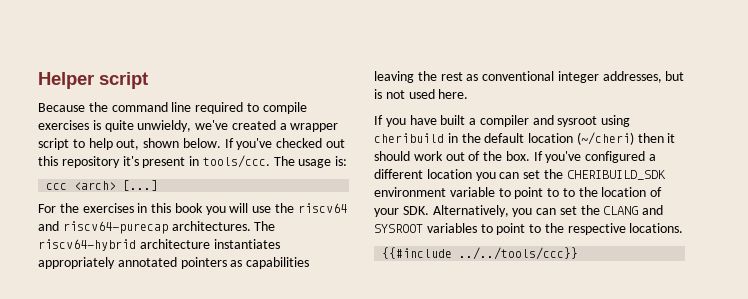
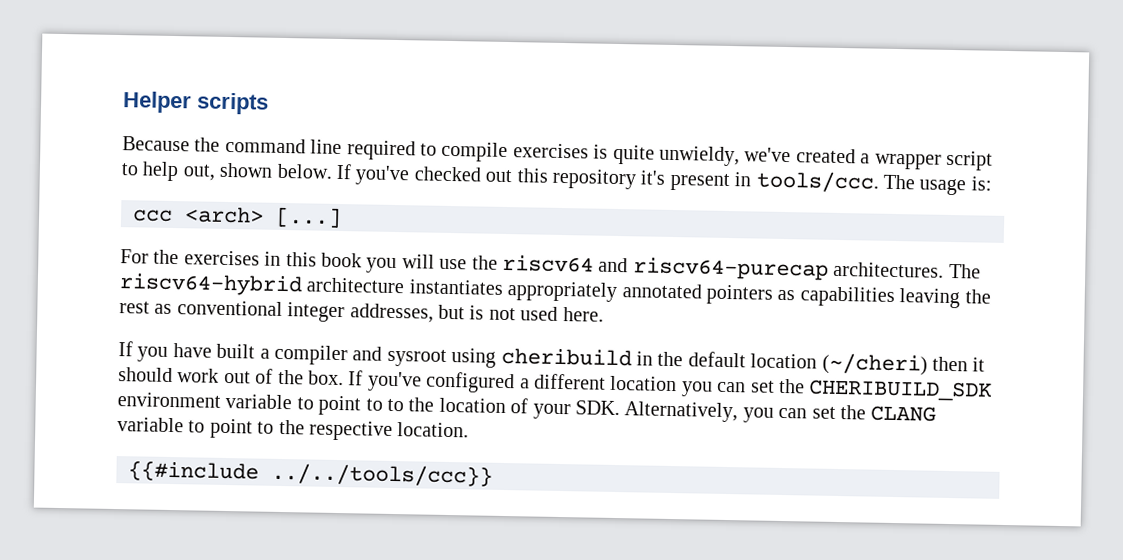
- Helper script
+ Helper scripts
- If you've configured a different location you can set the CHERIBUILD_SDK environment variable to point to to the location of your SDK. Alternatively, you can set the CLANG and SYSROOT variables to point to the respective locations.
+ If you've configured a different location you can set the CHERIBUILD_SDK environment variable to point to to the location of your SDK. Alternatively, you can set the CLANG variable to point to the respective location.

